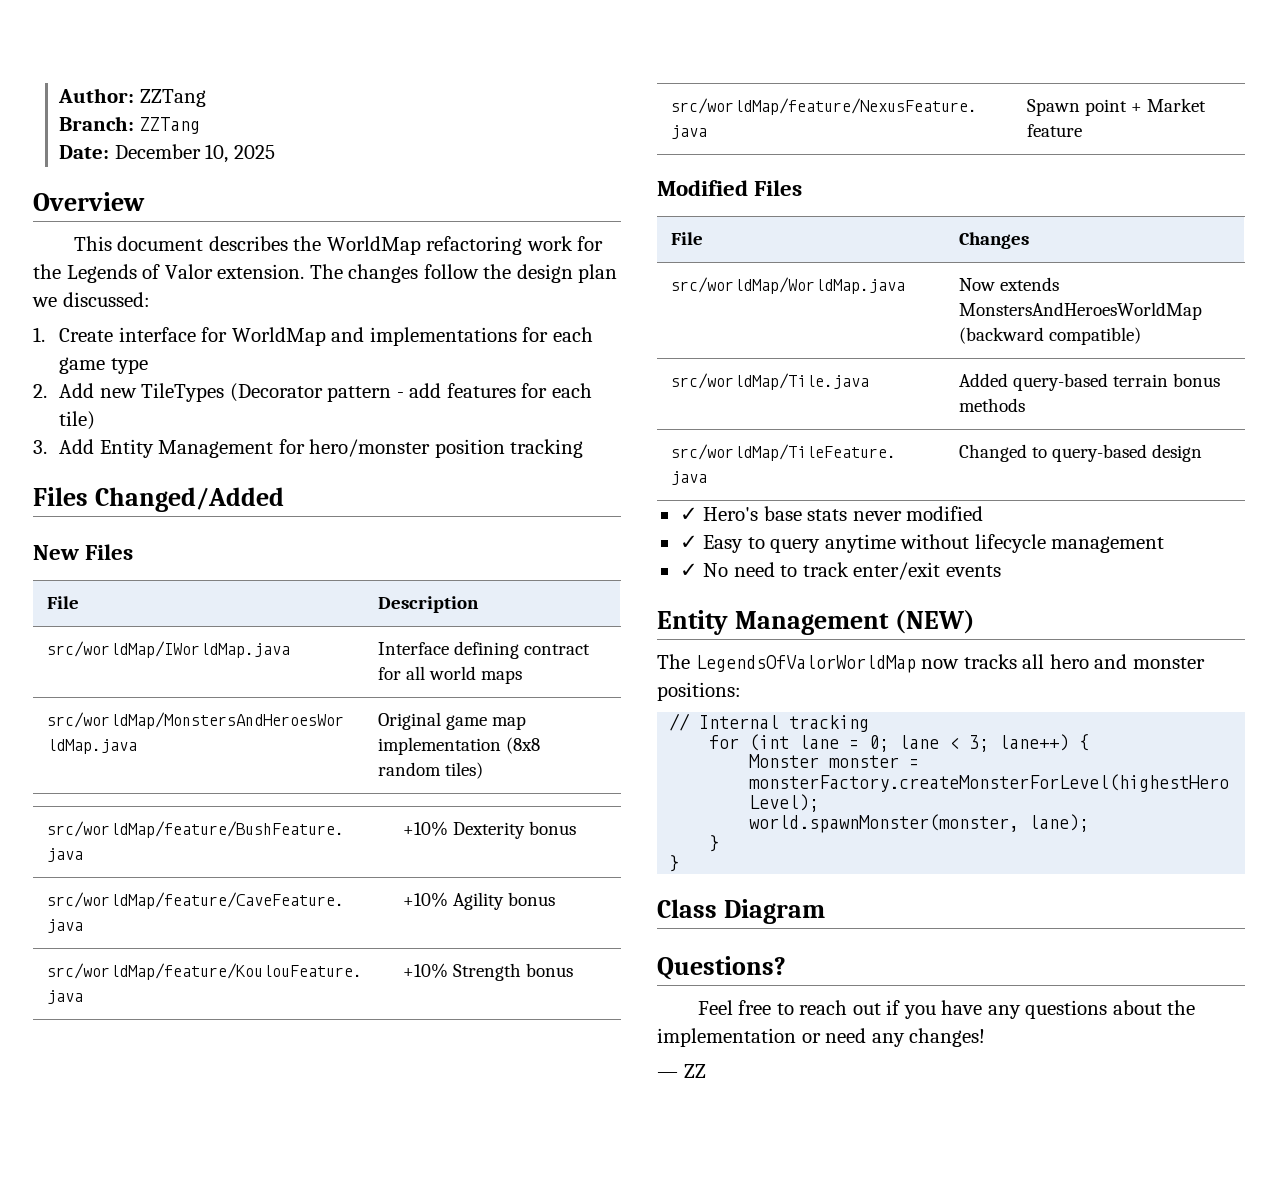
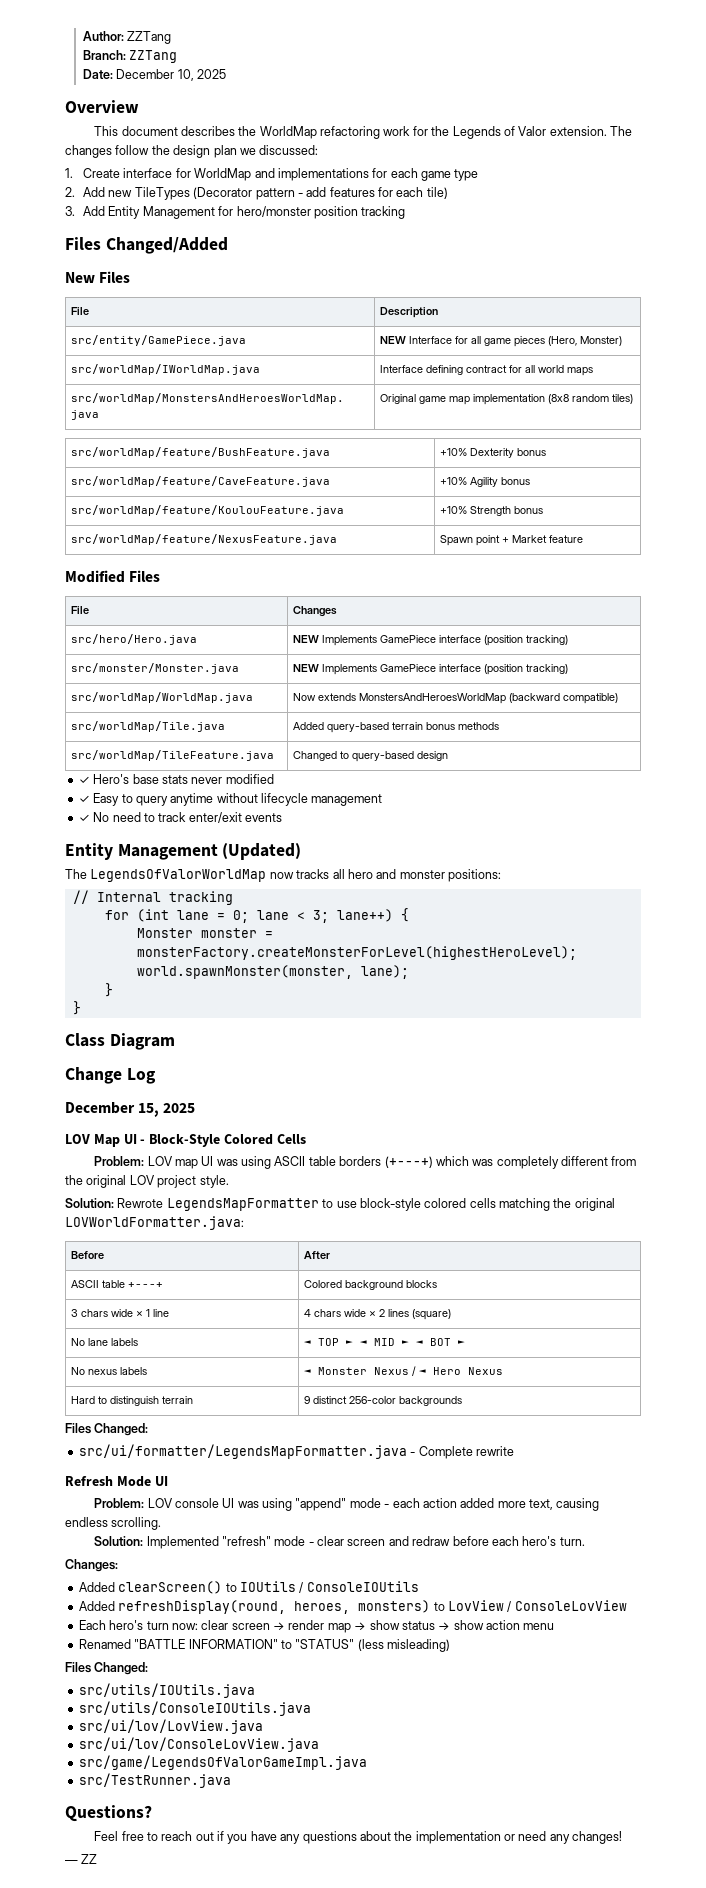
+ src/entity/GamePiece.java | NEW Interface for all game pieces (Hero, Monster)
+ src/hero/Hero.java | NEW Implements GamePiece interface (position tracking)
+ src/monster/Monster.java | NEW Implements GamePiece interface (position tracking)
- Entity Management (NEW)
+ Entity Management (Updated)
+ Change Log
+ December 15, 2025
+ LOV Map UI - Block-Style Colored Cells
+ Problem: LOV map UI was using ASCII table borders (+---+) which was completely different from the original LOV project style.
+ Solution: Rewrote LegendsMapFormatter to use block-style colored cells matching the original LOVWorldFormatter.java:
+ Before | After
+ ASCII table +---+ | Colored background blocks
+ 3 chars wide × 1 line | 4 chars wide × 2 lines (square)
+ No lane labels | ◄ TOP ► ◄ MID ► ◄ BOT ►
+ No nexus labels | ◄ Monster Nexus / ◄ Hero Nexus
+ Hard to distinguish terrain | 9 distinct 256-color backgrounds
+ Files Changed:
+ src/ui/formatter/LegendsMapFormatter.java - Complete rewrite
+ Refresh Mode UI
+ Problem: LOV console UI was using "append" mode - each action added more text, causing endless scrolling.
+ Solution: Implemented "refresh" mode - clear screen and redraw before each hero's turn.
+ Changes:
+ Added clearScreen() to IOUtils / ConsoleIOUtils
+ Added refreshDisplay(round, heroes, monsters) to LovView / ConsoleLovView
+ Each hero's turn now: clear screen → render map → show status → show action menu
+ Renamed "BATTLE INFORMATION" to "STATUS" (less misleading)
+ Files Changed:
+ src/utils/IOUtils.java
+ src/utils/ConsoleIOUtils.java
+ src/ui/lov/LovView.java
+ src/ui/lov/ConsoleLovView.java
+ src/game/LegendsOfValorGameImpl.java
+ src/TestRunner.java

